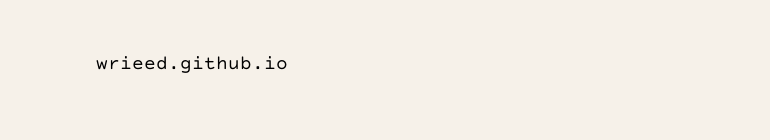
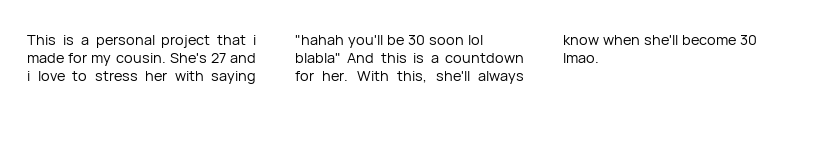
- wrieed.github.io
+ This is a personal project that i made for my cousin. She's 27 and i love to stress her with saying "hahah you'll be 30 soon lol blabla" And this is a countdown for her. With this, she'll always know when she'll become 30 lmao.

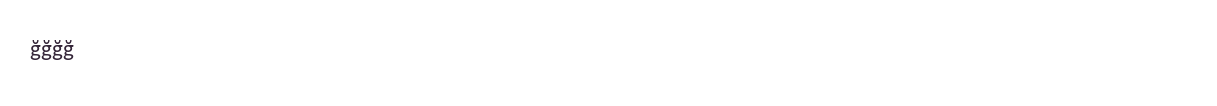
- This is a personal project that i made for my cousin. She's 27 and i love to stress her with saying "hahah you'll be 30 soon lol blabla" And this is a countdown for her. With this, she'll always know when she'll become 30 lmao.
+ ğğğğ

